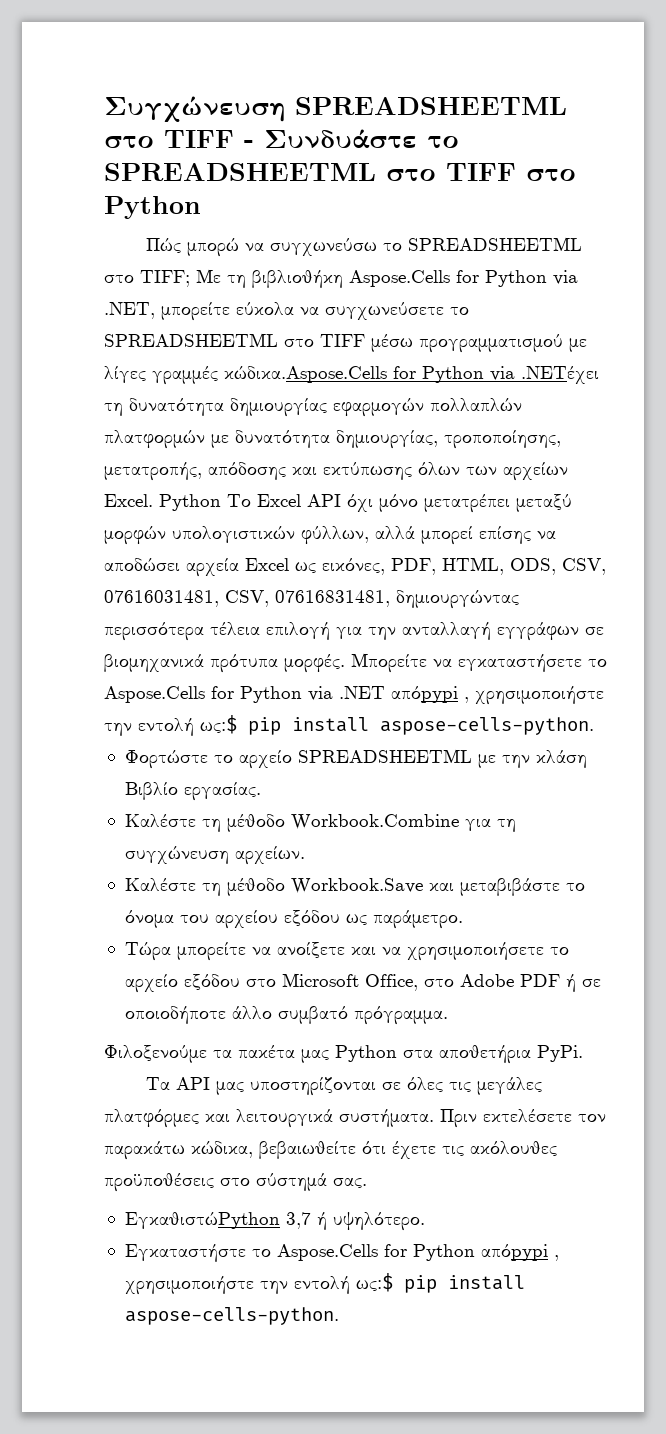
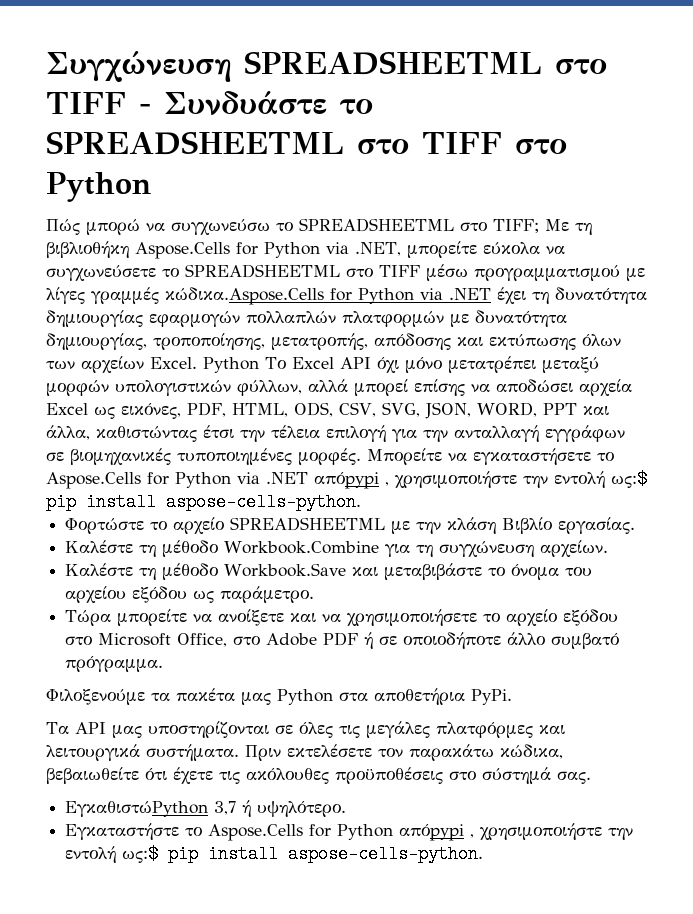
- Πώς μπορώ να συγχωνεύσω το SPREADSHEETML στο TIFF; Με τη βιβλιοθήκη Aspose.Cells for Python via .NET, μπορείτε εύκολα να συγχωνεύσετε το SPREADSHEETML στο TIFF μέσω προγραμματισμού με λίγες γραμμές κώδικα.Aspose.Cells for Python via .NETέχει τη δυνατότητα δημιουργίας εφαρμογών πολλαπλών πλατφορμών με δυνατότητα δημιουργίας, τροποποίησης, μετατροπής, απόδοσης και εκτύπωσης όλων των αρχείων Excel.
+ Πώς μπορώ να συγχωνεύσω το SPREADSHEETML στο TIFF; Με τη βιβλιοθήκη Aspose.Cells for Python via .NET, μπορείτε εύκολα να συγχωνεύσετε το SPREADSHEETML στο TIFF μέσω προγραμματισμού με λίγες γραμμές κώδικα.Aspose.Cells for Python via .NET έχει τη δυνατότητα δημιουργίας εφαρμογών πολλαπλών πλατφορμών με δυνατότητα δημιουργίας, τροποποίησης, μετατροπής, απόδοσης και εκτύπωσης όλων των αρχείων Excel.
- Python Το Excel API όχι μόνο μετατρέπει μεταξύ μορφών υπολογιστικών φύλλων, αλλά μπορεί επίσης να αποδώσει αρχεία Excel ως εικόνες, PDF, HTML, ODS, CSV, 07616031481, CSV, 07616831481, δημιουργώντας περισσότερα τέλεια επιλογή για την ανταλλαγή εγγράφων σε βιομηχανικά πρότυπα μορφές.
+ Python Το Excel API όχι μόνο μετατρέπει μεταξύ μορφών υπολογιστικών φύλλων, αλλά μπορεί επίσης να αποδώσει αρχεία Excel ως εικόνες, PDF, HTML, ODS, CSV, SVG, JSON, WORD, PPT και άλλα, καθιστώντας έτσι την τέλεια επιλογή για την ανταλλαγή εγγράφων σε βιομηχανικές τυποποιημένες μορφές.

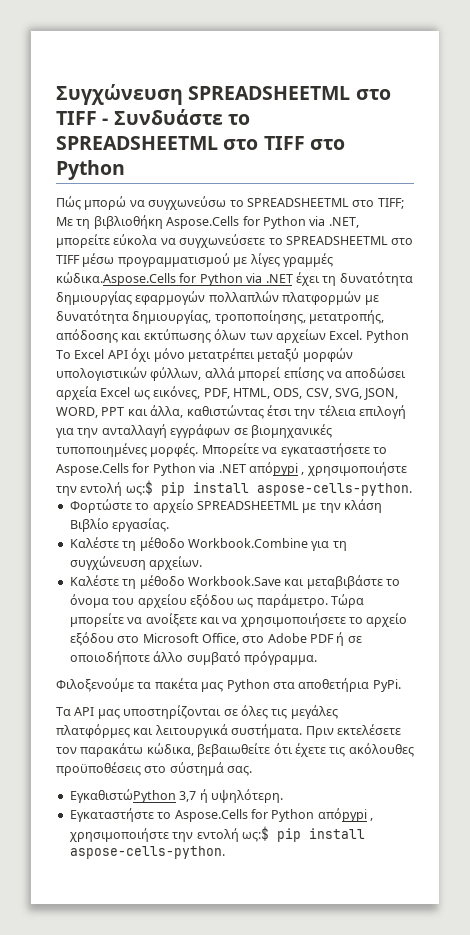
- Καλέστε τη μέθοδο Workbook.Save και μεταβιβάστε το όνομα του αρχείου εξόδου ως παράμετρο.
- Τώρα μπορείτε να ανοίξετε και να χρησιμοποιήσετε το αρχείο εξόδου στο Microsoft Office, στο Adobe PDF ή σε οποιοδήποτε άλλο συμβατό πρόγραμμα.
+ Καλέστε τη μέθοδο Workbook.Save και μεταβιβάστε το όνομα του αρχείου εξόδου ως παράμετρο. Τώρα μπορείτε να ανοίξετε και να χρησιμοποιήσετε το αρχείο εξόδου στο Microsoft Office, στο Adobe PDF ή σε οποιοδήποτε άλλο συμβατό πρόγραμμα.
- ΕγκαθιστώPython 3,7 ή υψηλότερο.
+ ΕγκαθιστώPython 3,7 ή υψηλότερη.

